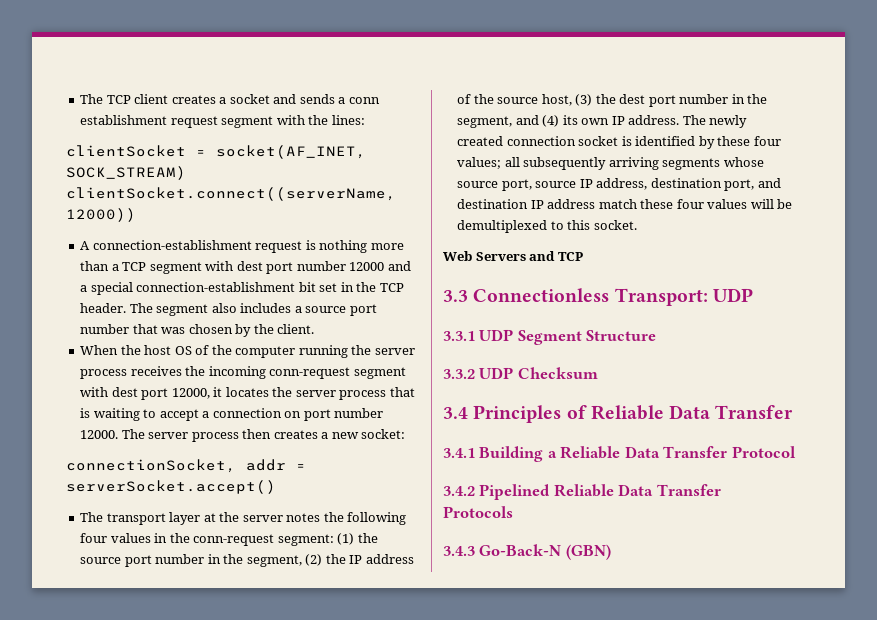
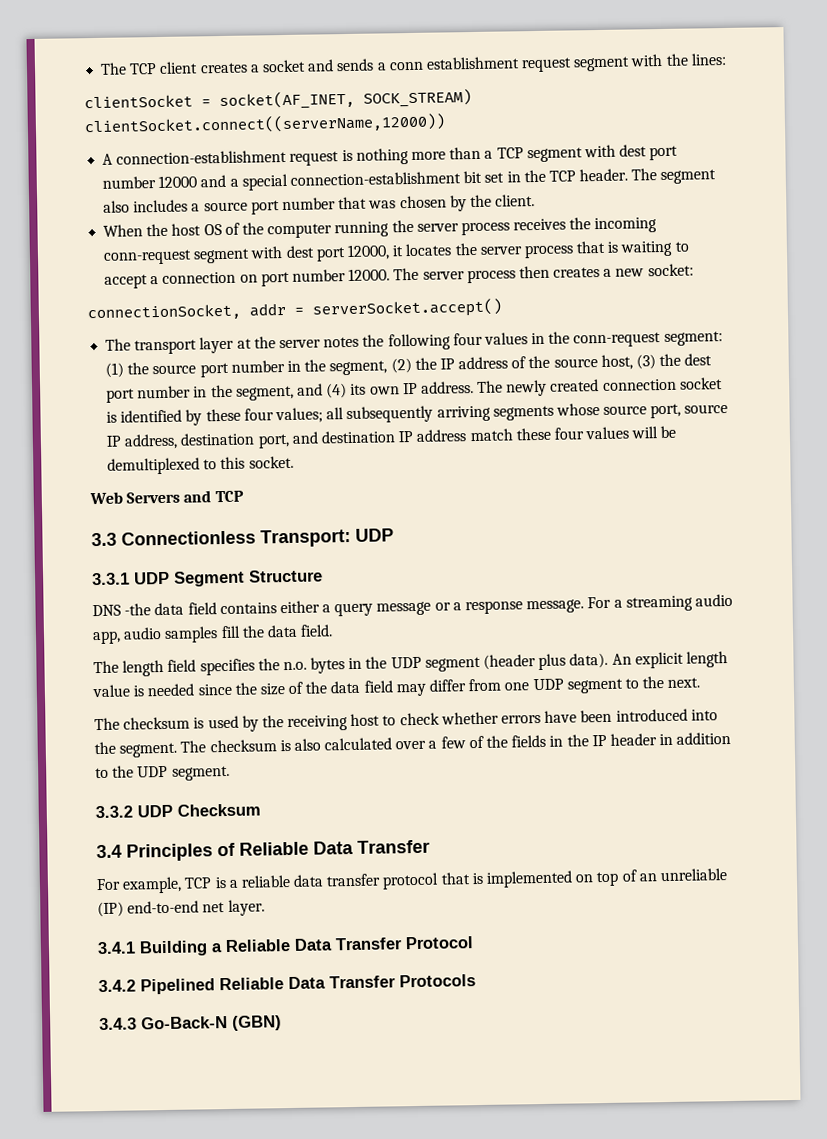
+ DNS -the data field contains either a query message or a response message. For a streaming audio app, audio samples fill the data field.
+ The length field specifies the n.o. bytes in the UDP segment (header plus data). An explicit length value is needed since the size of the data field may differ from one UDP segment to the next.
+ The checksum is used by the receiving host to check whether errors have been introduced into the segment. The checksum is also calculated over a few of the fields in the IP header in addition to the UDP segment.
+ For example, TCP is a reliable data transfer protocol that is implemented on top of an unreliable (IP) end-to-end net layer.

